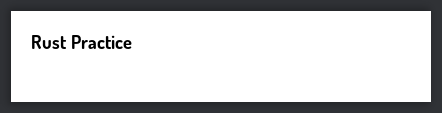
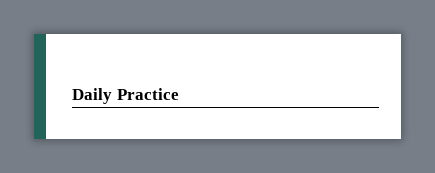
- Rust Practice
+ Daily Practice

